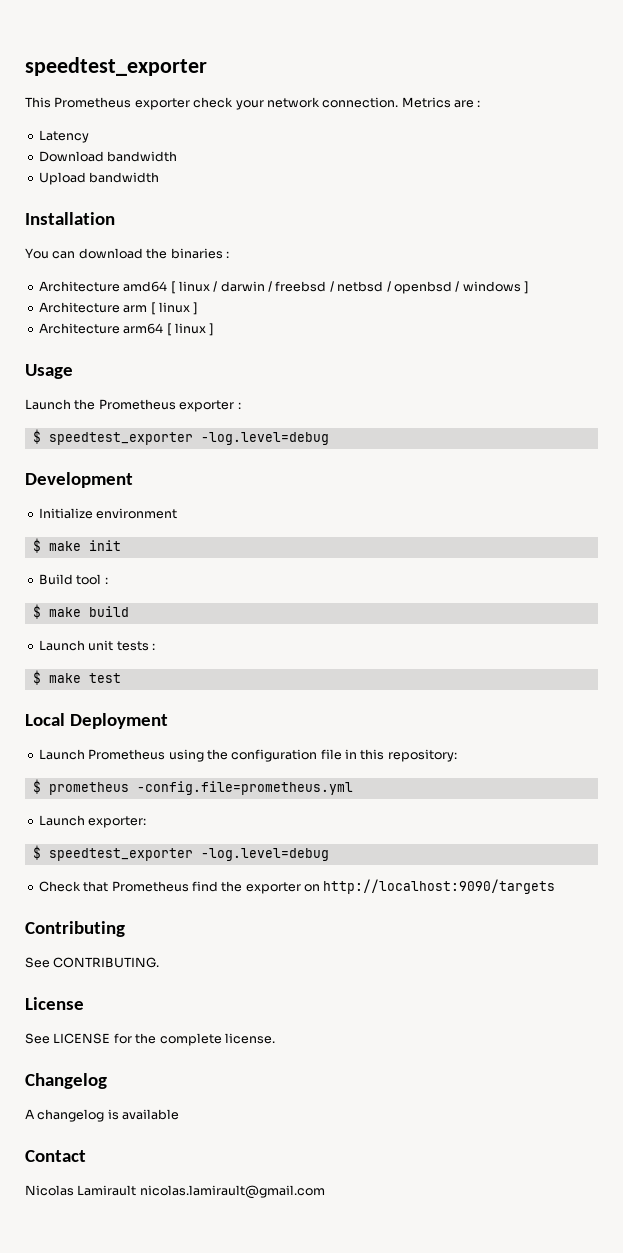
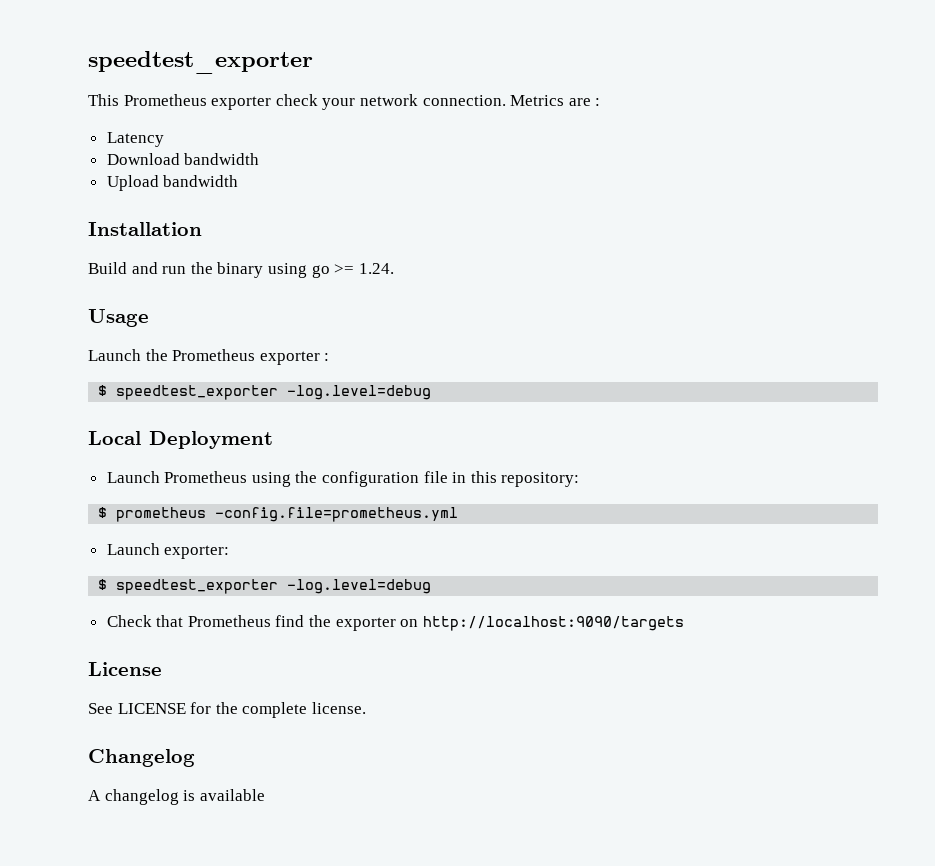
- You can download the binaries :
- Architecture amd64 [ linux / darwin / freebsd / netbsd / openbsd / windows ]
- Architecture arm [ linux ]
- Architecture arm64 [ linux ]
+ Build and run the binary using go >= 1.24.
- Development
- Initialize environment
- $ make init
- Build tool :
- $ make build
- Launch unit tests :
- $ make test
- Contributing
- See CONTRIBUTING.
- Contact
- Nicolas Lamirault nicolas.lamirault@gmail.com

